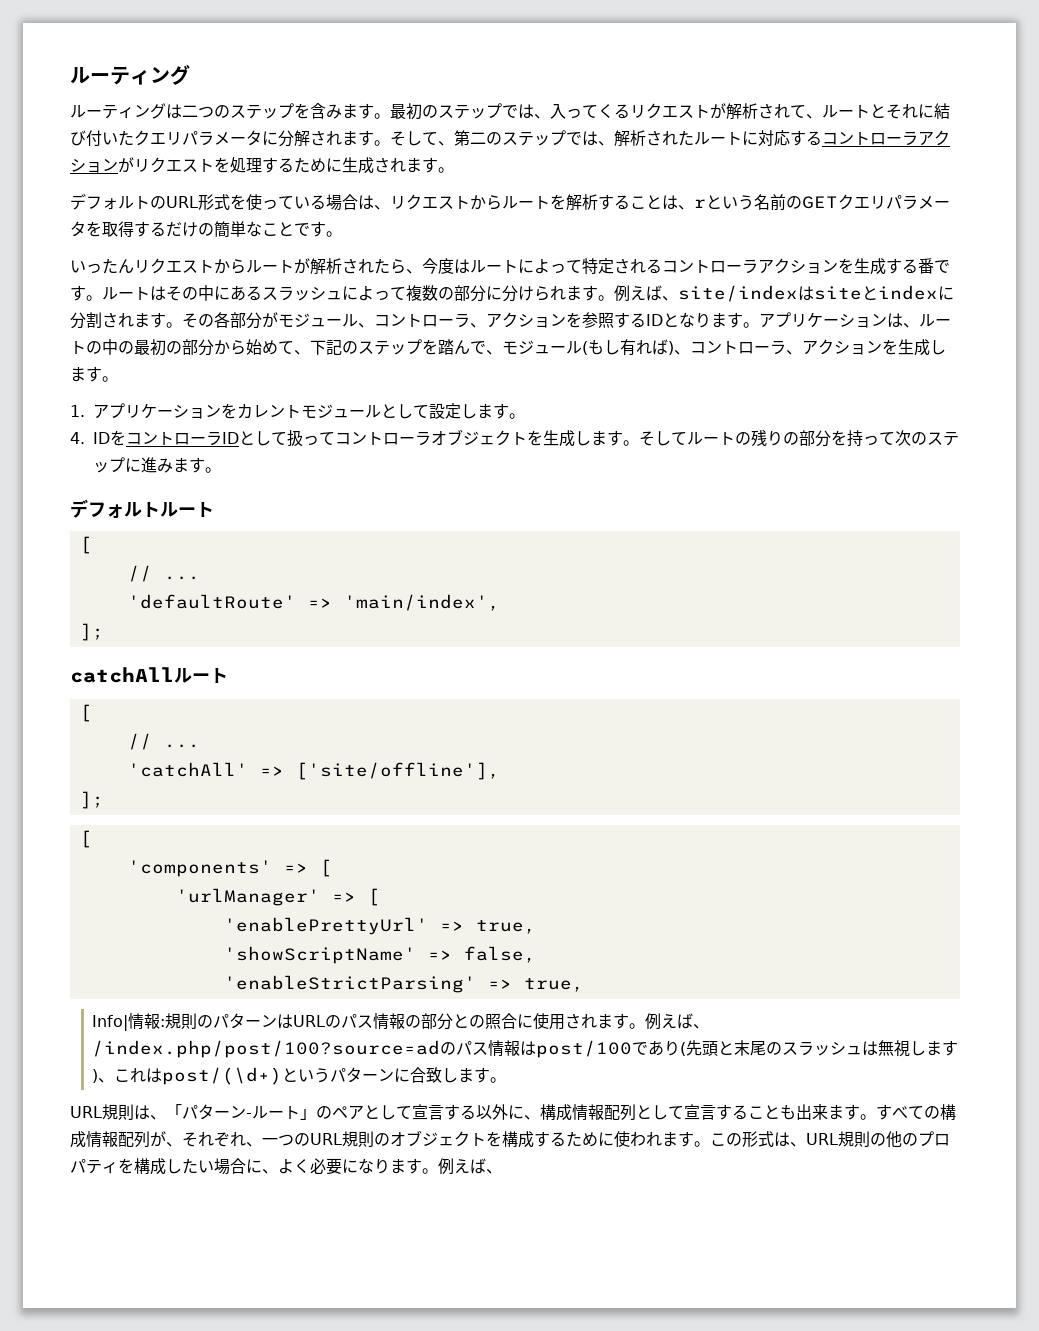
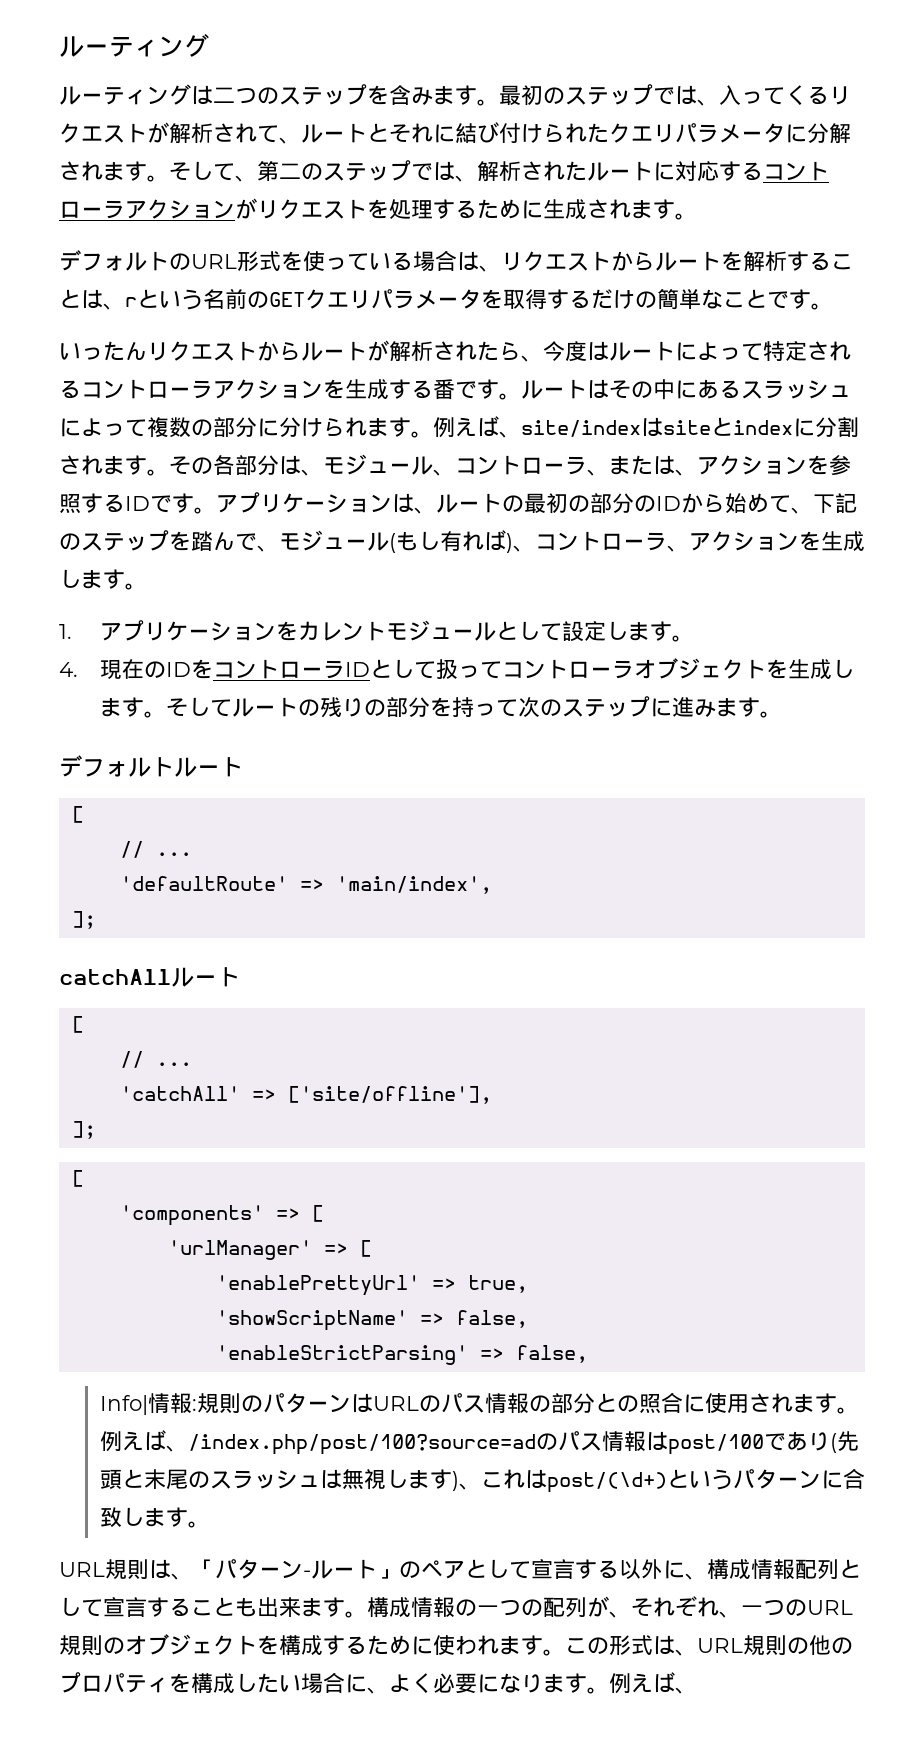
- 最初のステップでは、入ってくるリクエストが解析されて、ルートとそれに結び付いたクエリパラメータに分解されます。
+ 最初のステップでは、入ってくるリクエストが解析されて、ルートとそれに結び付けられたクエリパラメータに分解されます。
- その各部分がモジュール、コントローラ、アクションを参照するIDとなります。
+ その各部分は、モジュール、コントローラ、または、アクションを参照するIDです。
- アプリケーションは、ルートの中の最初の部分から始めて、下記のステップを踏んで、モジュール(もし有れば)、コントローラ、アクションを生成します。
+ アプリケーションは、ルートの最初の部分のIDから始めて、下記のステップを踏んで、モジュール(もし有れば)、コントローラ、アクションを生成します。
- 4. IDをコントローラIDとして扱ってコントローラオブジェクトを生成します。
+ 4.現在のIDをコントローラIDとして扱ってコントローラオブジェクトを生成します。
- 'enableStrictParsing' => true,
+ 'enableStrictParsing' => false,
- すべての構成情報配列が、それぞれ、一つのURL規則のオブジェクトを構成するために使われます。
+ 構成情報の一つの配列が、それぞれ、一つのURL規則のオブジェクトを構成するために使われます。

